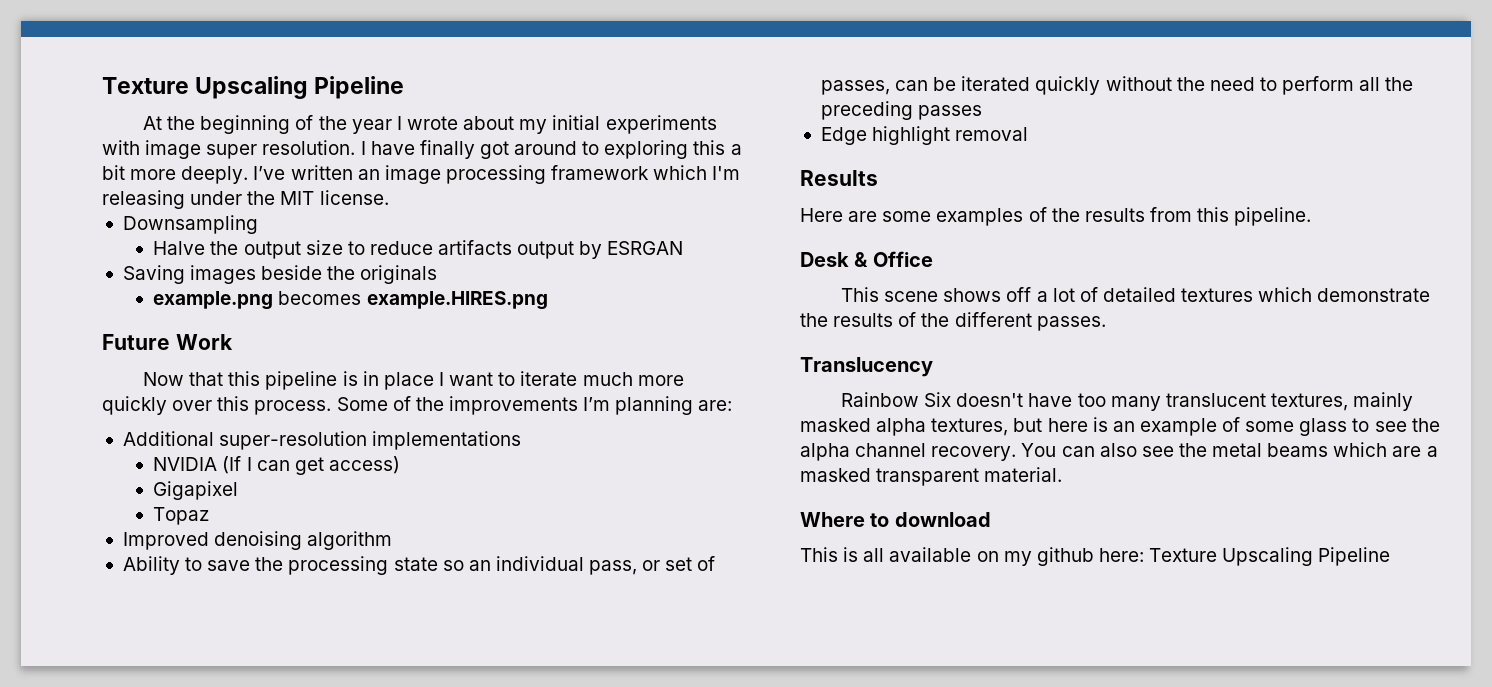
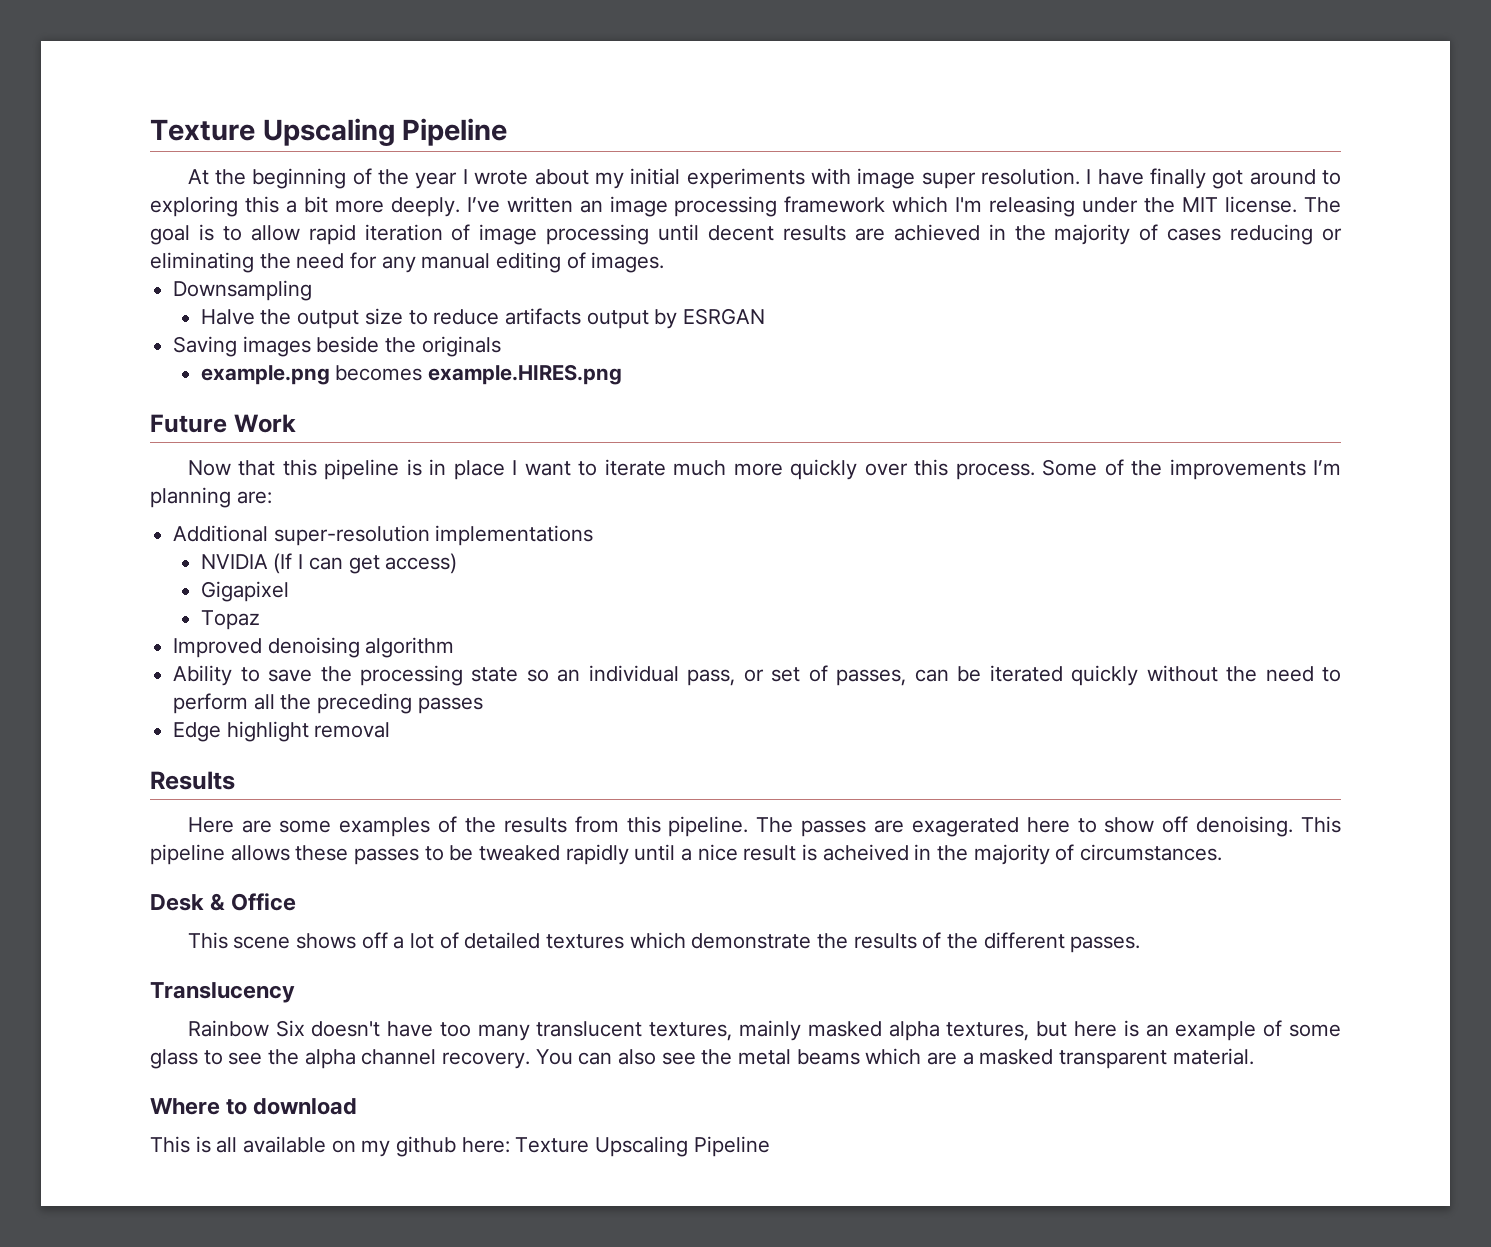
+ The goal is to allow rapid iteration of image processing until decent results are achieved in the majority of cases reducing or eliminating the need for any manual editing of images.
+ The passes are exagerated here to show off denoising. This pipeline allows these passes to be tweaked rapidly until a nice result is acheived in the majority of circumstances.

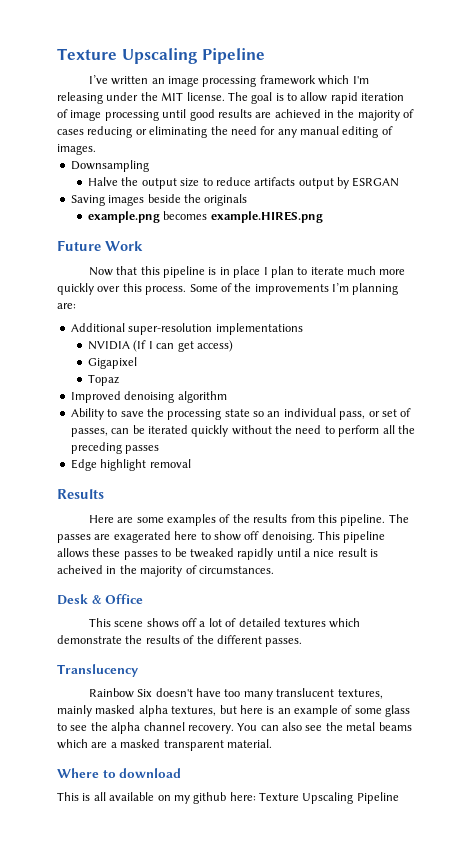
- At the beginning of the year I wrote about my initial experiments with image super resolution. I have finally got around to exploring this a bit more deeply.
- The goal is to allow rapid iteration of image processing until decent results are achieved in the majority of cases reducing or eliminating the need for any manual editing of images.
+ The goal is to allow rapid iteration of image processing until good results are achieved in the majority of cases reducing or eliminating the need for any manual editing of images.
- Now that this pipeline is in place I want to iterate much more quickly over this process.
+ Now that this pipeline is in place I plan to iterate much more quickly over this process.

